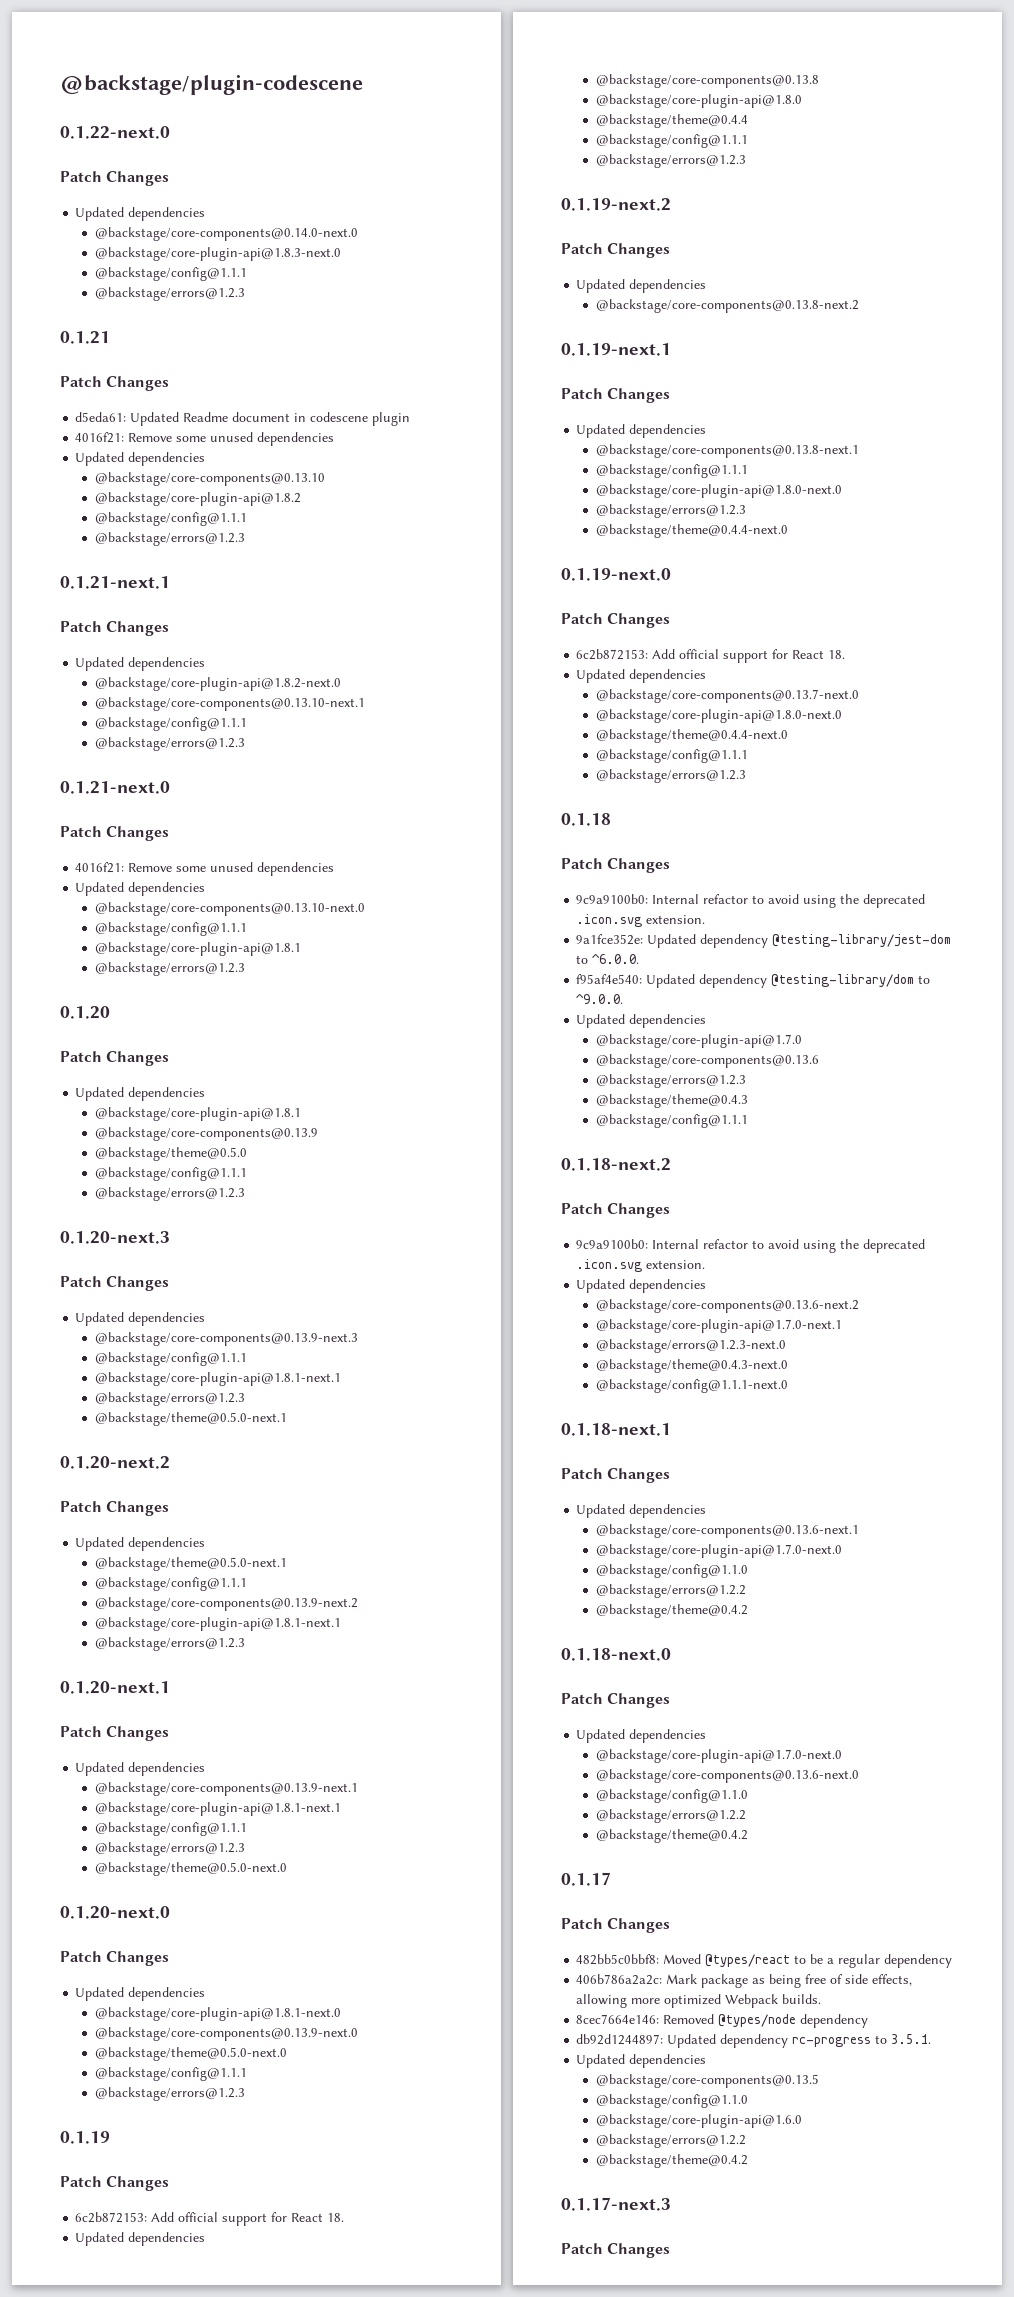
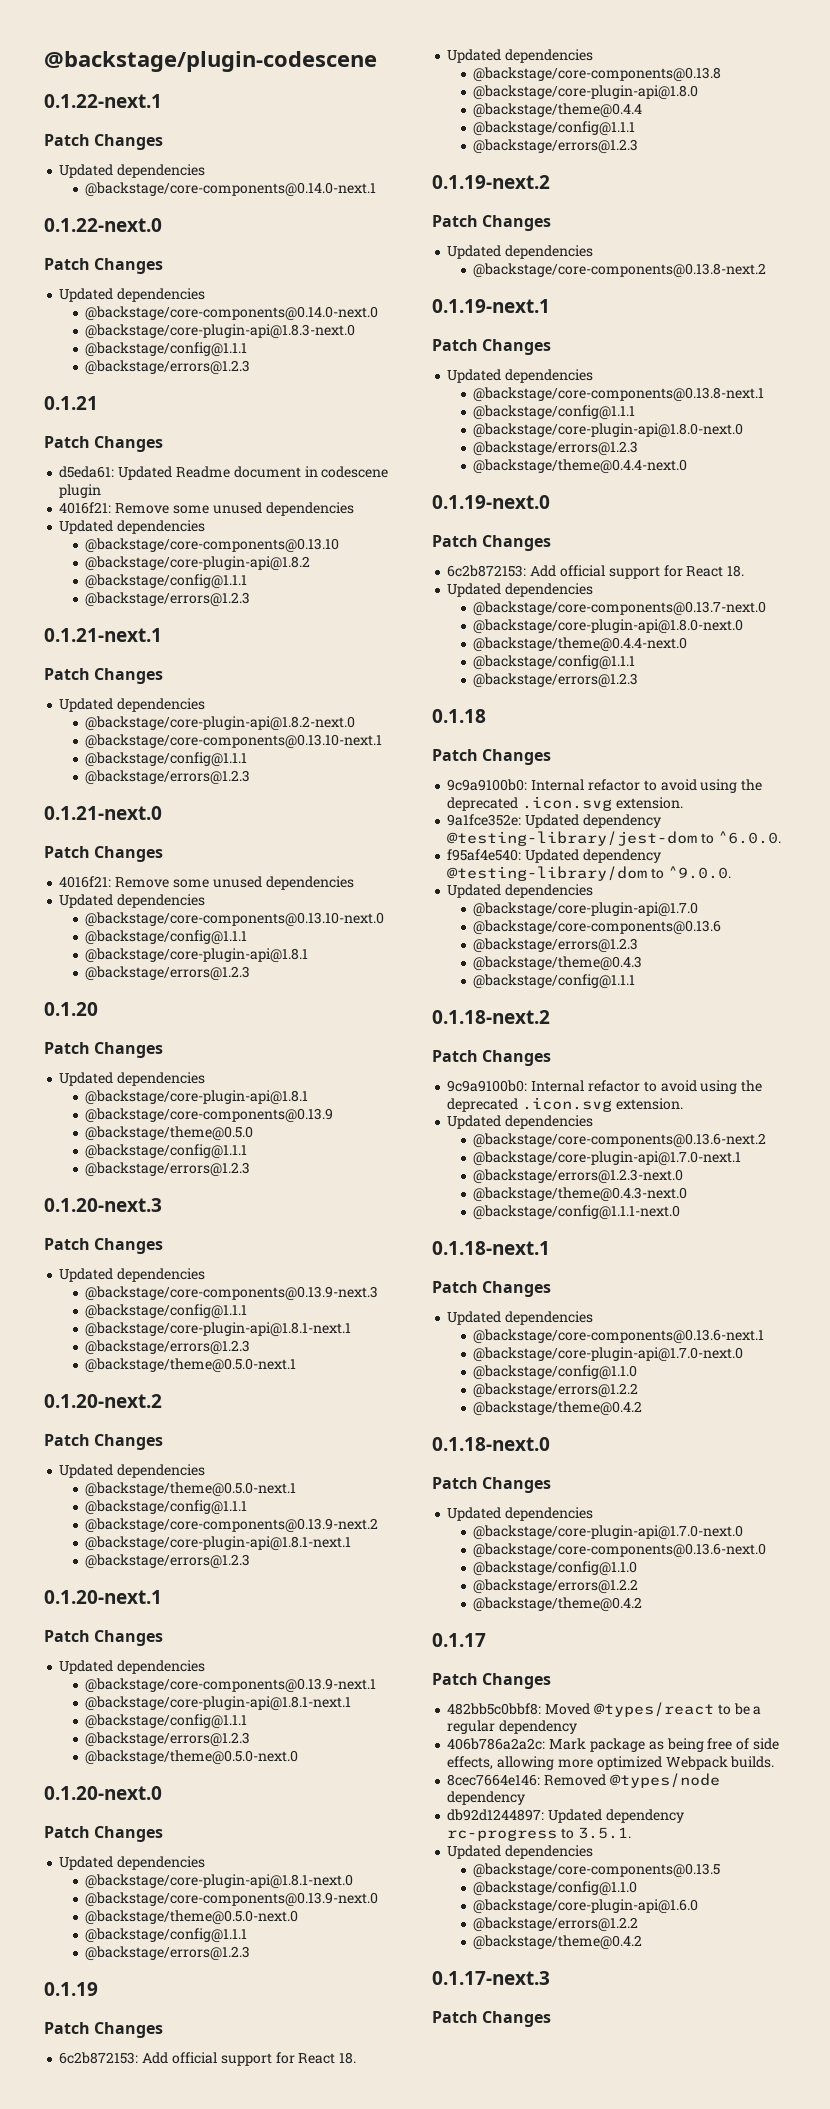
+ 0.1.22-next.1
+ Patch Changes
+ Updated dependencies
+ @backstage/core-components@0.14.0-next.1

